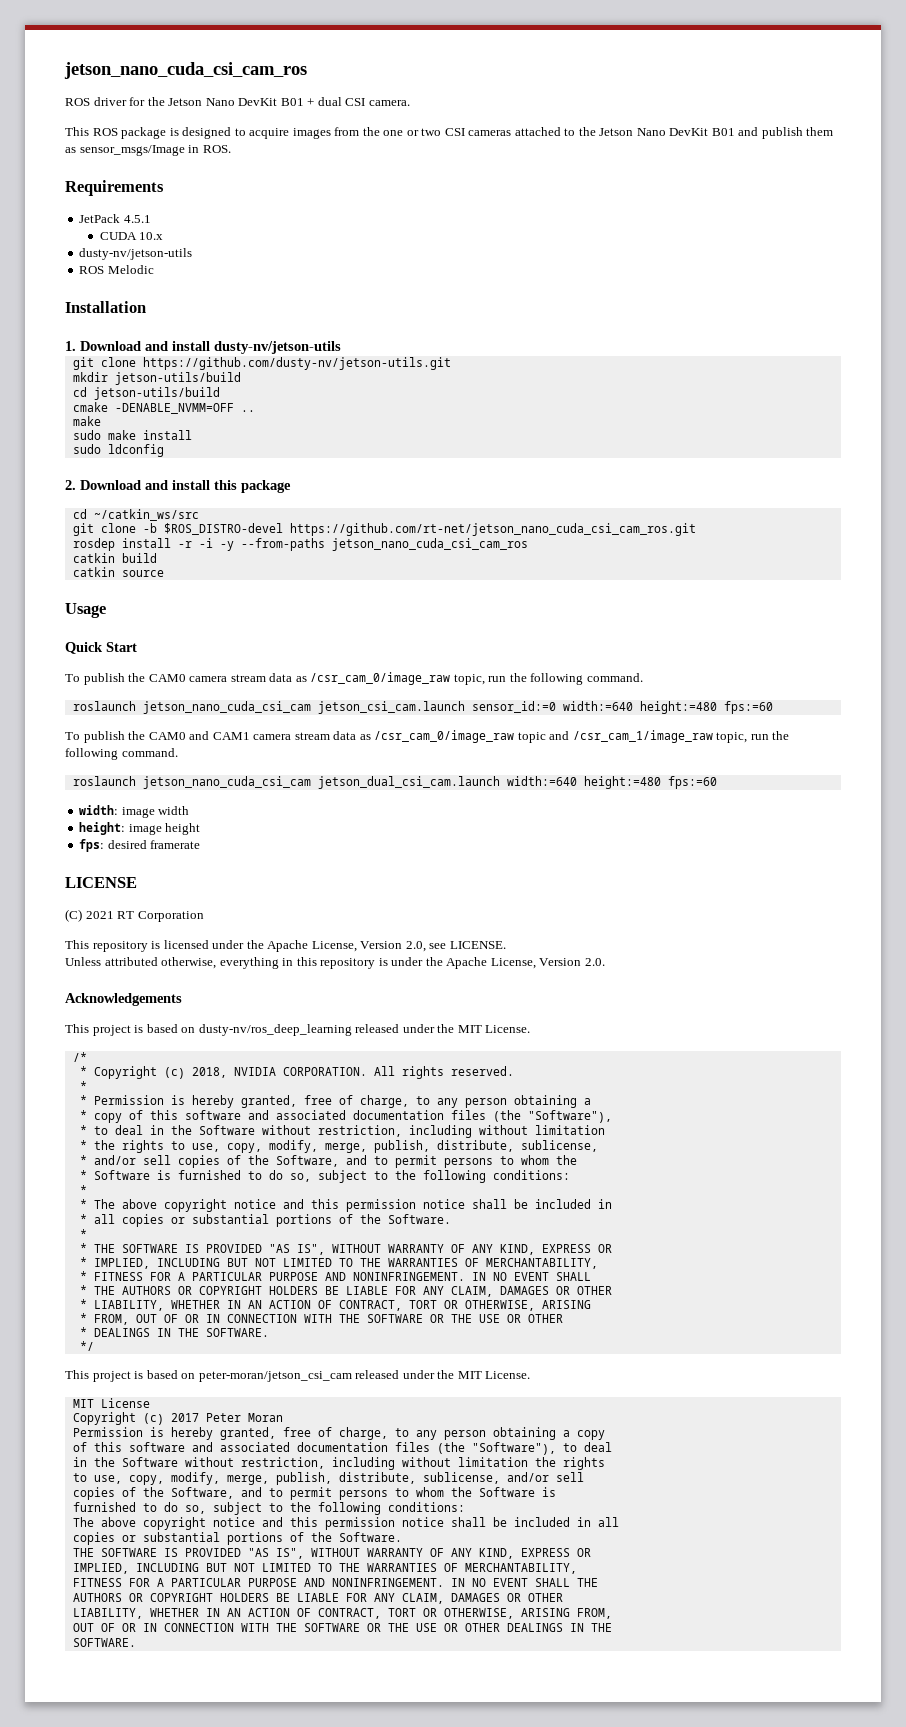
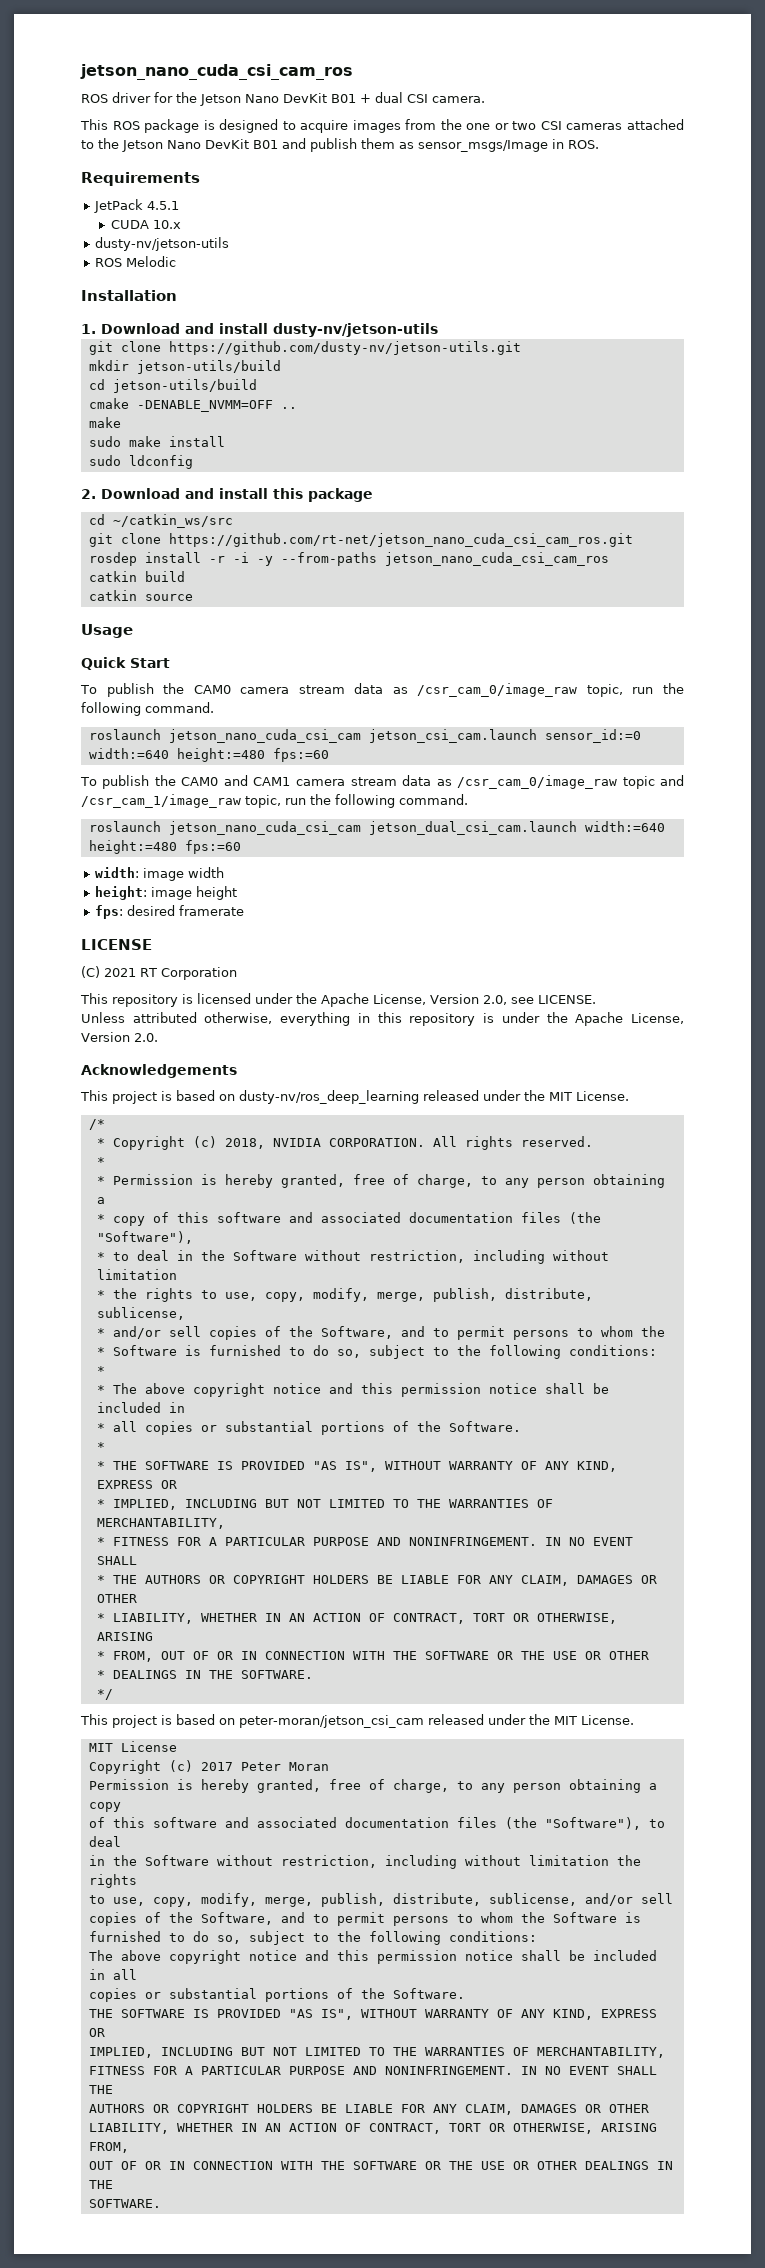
- git clone -b $ROS_DISTRO-devel https://github.com/rt-net/jetson_nano_cuda_csi_cam_ros.git
+ git clone https://github.com/rt-net/jetson_nano_cuda_csi_cam_ros.git

